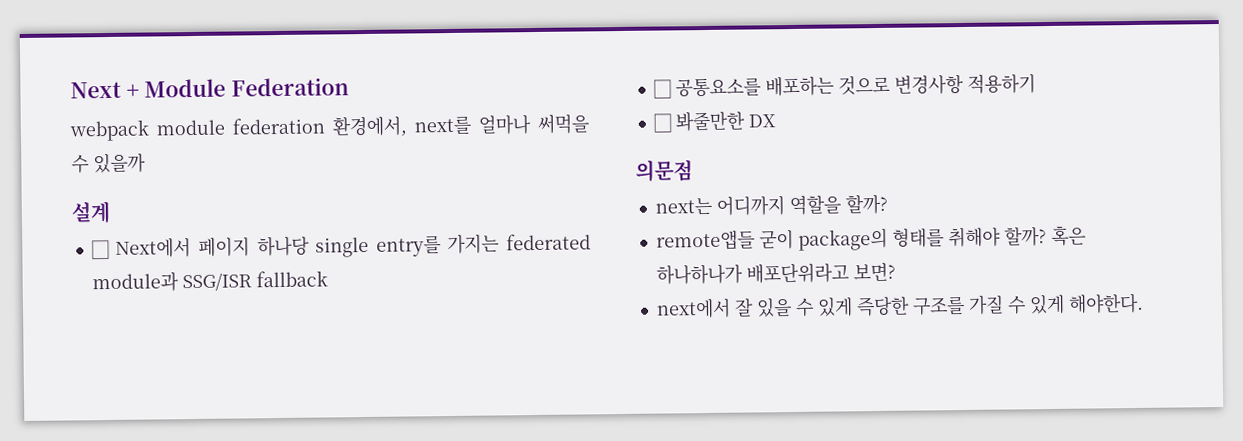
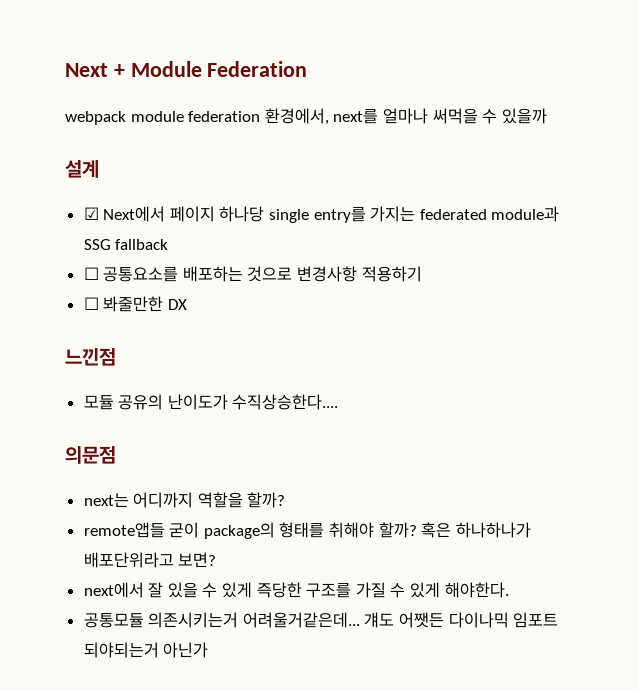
- ☐ Next에서 페이지 하나당 single entry를 가지는 federated module과 SSG/ISR fallback
+ ☑ Next에서 페이지 하나당 single entry를 가지는 federated module과 SSG fallback
+ 느낀점
+ 모듈 공유의 난이도가 수직상승한다....
+ 공통모듈 의존시키는거 어려울거같은데... 걔도 어쨋든 다이나믹 임포트 되야되는거 아닌가

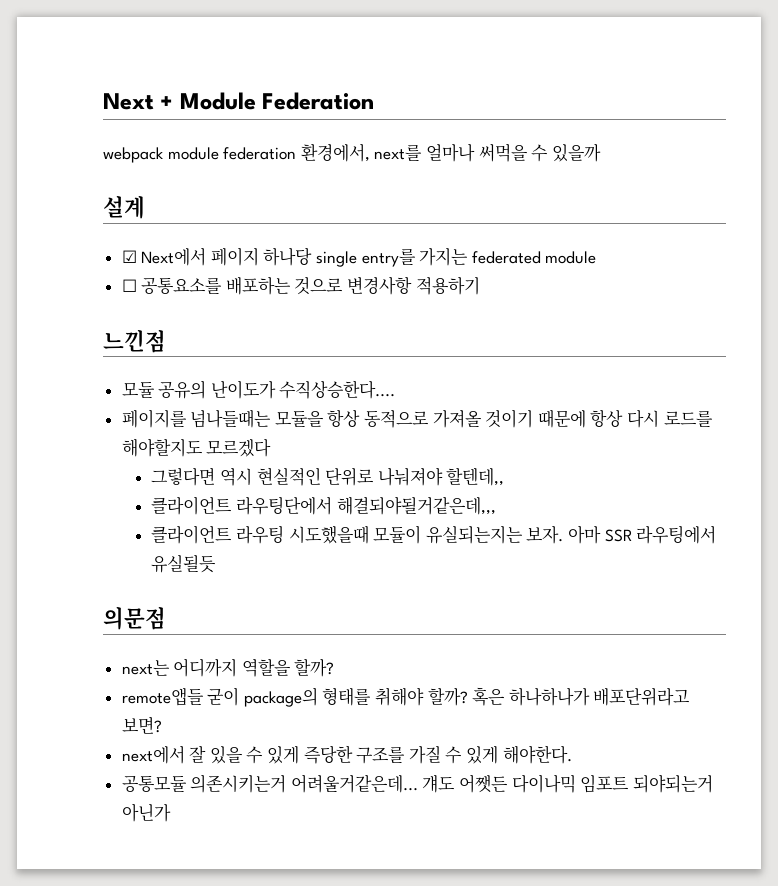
- ☑ Next에서 페이지 하나당 single entry를 가지는 federated module과 SSG fallback
+ ☑ Next에서 페이지 하나당 single entry를 가지는 federated module
- ☐ 봐줄만한 DX
+ 페이지를 넘나들때는 모듈을 항상 동적으로 가져올 것이기 때문에 항상 다시 로드를 해야할지도 모르겠다
+ 그렇다면 역시 현실적인 단위로 나눠져야 할텐데,,
+ 클라이언트 라우팅단에서 해결되야될거같은데,,,
+ 클라이언트 라우팅 시도했을때 모듈이 유실되는지는 보자. 아마 SSR 라우팅에서 유실될듯

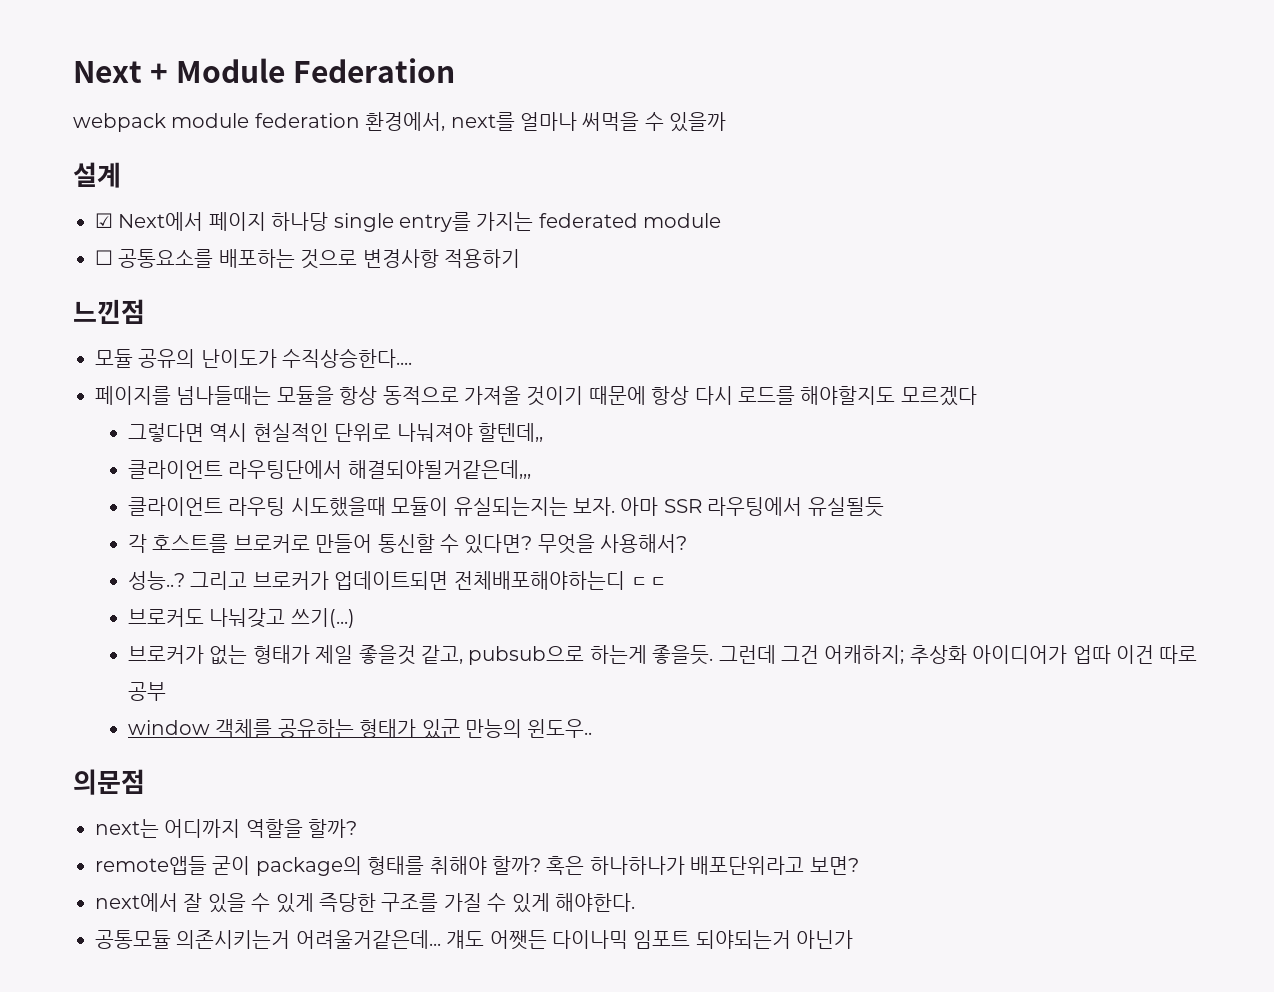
+ 각 호스트를 브로커로 만들어 통신할 수 있다면? 무엇을 사용해서?
+ 성능..? 그리고 브로커가 업데이트되면 전체배포해야하는디 ㄷㄷ
+ 브로커도 나눠갖고 쓰기(...)
+ 브로커가 없는 형태가 제일 좋을것 같고, pubsub으로 하는게 좋을듯. 그런데 그건 어캐하지; 추상화 아이디어가 업따 이건 따로 공부
+ window 객체를 공유하는 형태가 있군 만능의 윈도우..

